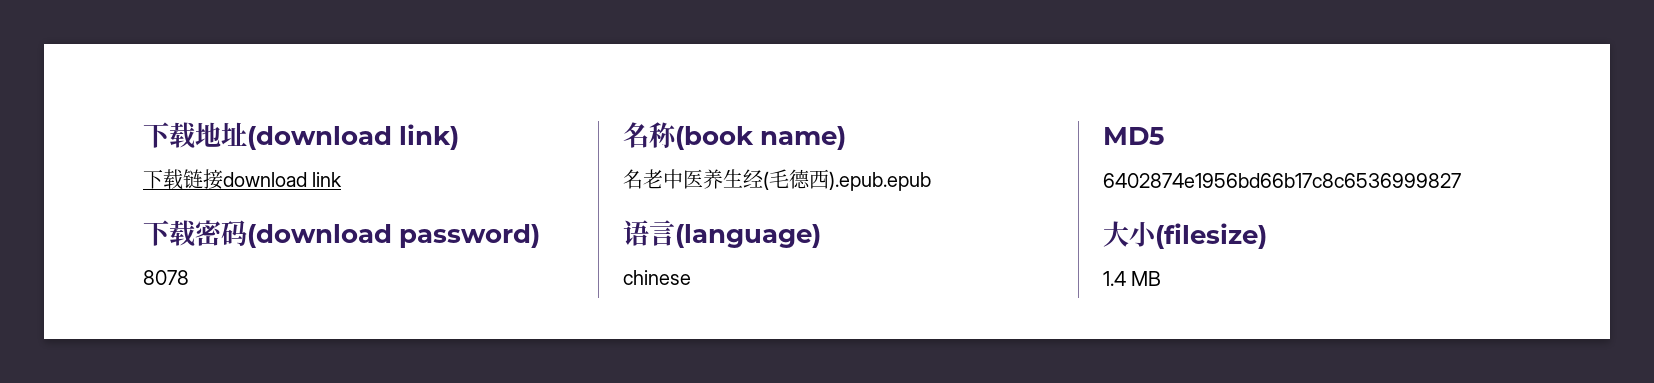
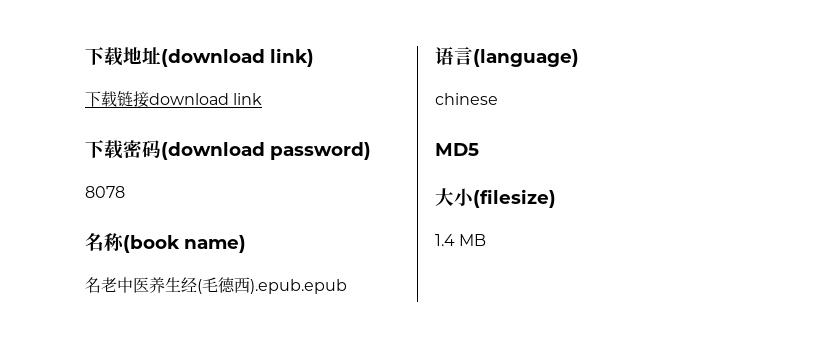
- 6402874e1956bd66b17c8c6536999827

